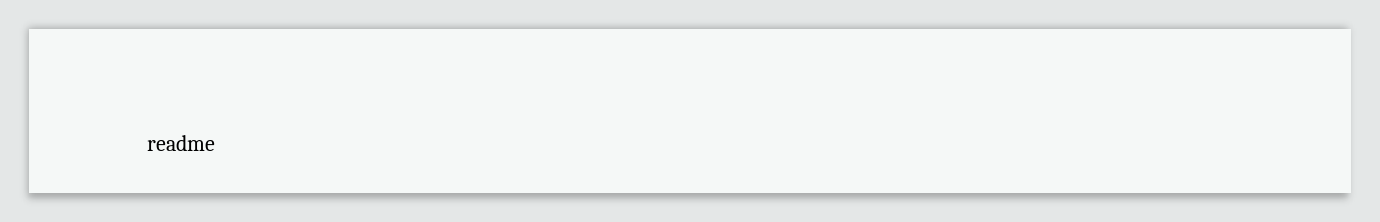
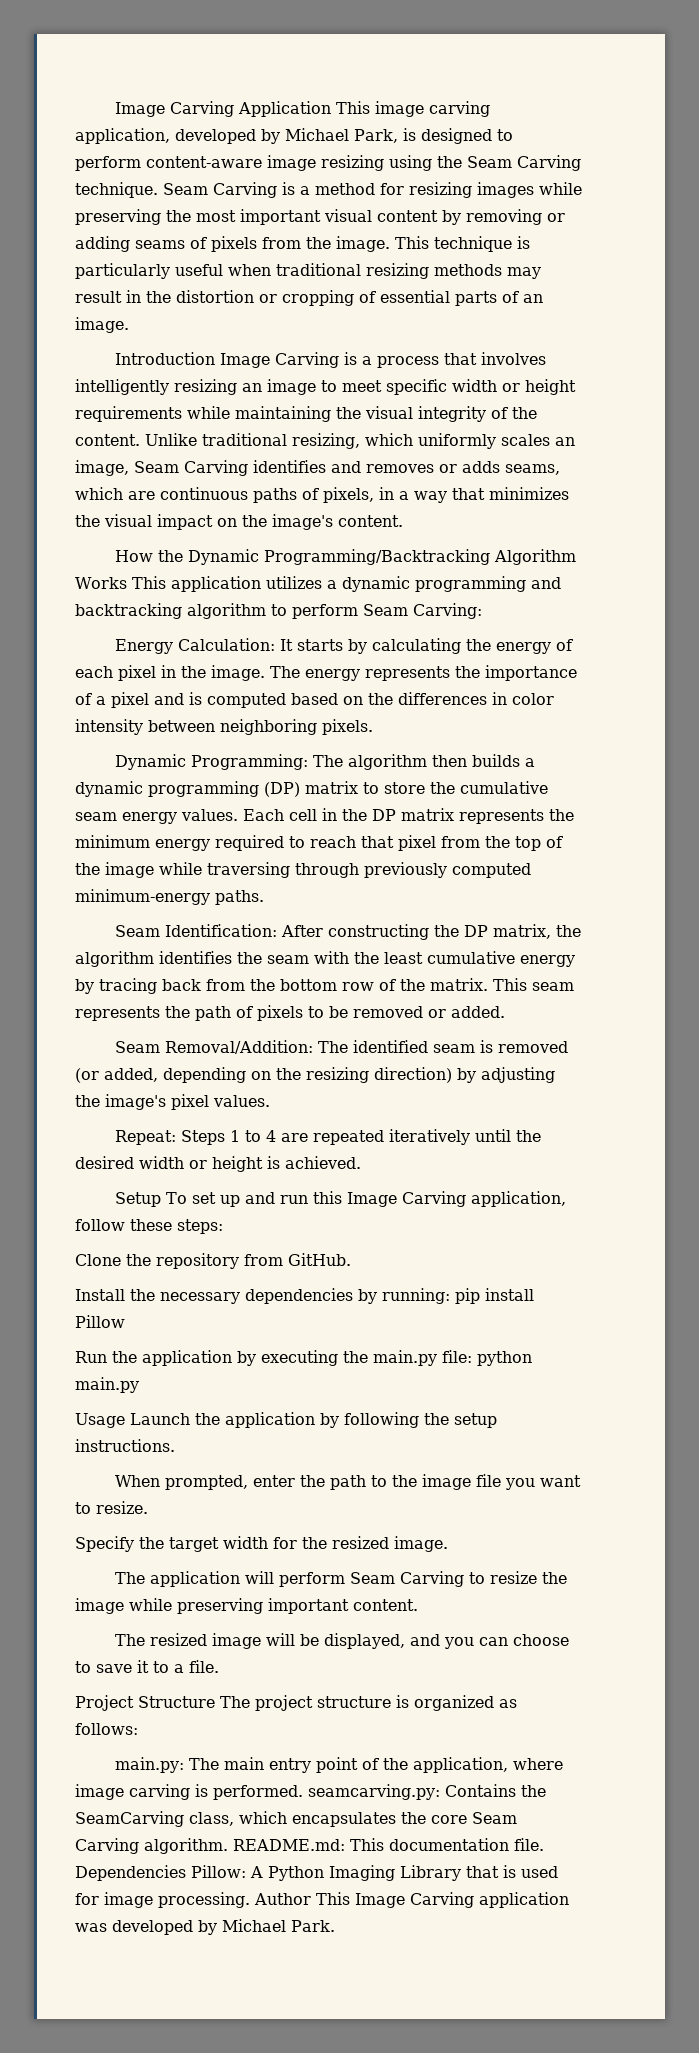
- readme
+ Image Carving Application This image carving application, developed by Michael Park, is designed to perform content-aware image resizing using the Seam Carving technique. Seam Carving is a method for resizing images while preserving the most important visual content by removing or adding seams of pixels from the image. This technique is particularly useful when traditional resizing methods may result in the distortion or cropping of essential parts of an image.
+ Introduction Image Carving is a process that involves intelligently resizing an image to meet specific width or height requirements while maintaining the visual integrity of the content. Unlike traditional resizing, which uniformly scales an image, Seam Carving identifies and removes or adds seams, which are continuous paths of pixels, in a way that minimizes the visual impact on the image's content.
+ How the Dynamic Programming/Backtracking Algorithm Works This application utilizes a dynamic programming and backtracking algorithm to perform Seam Carving:
+ Energy Calculation: It starts by calculating the energy of each pixel in the image. The energy represents the importance of a pixel and is computed based on the differences in color intensity between neighboring pixels.
+ Dynamic Programming: The algorithm then builds a dynamic programming (DP) matrix to store the cumulative seam energy values. Each cell in the DP matrix represents the minimum energy required to reach that pixel from the top of the image while traversing through previously computed minimum-energy paths.
+ Seam Identification: After constructing the DP matrix, the algorithm identifies the seam with the least cumulative energy by tracing back from the bottom row of the matrix. This seam represents the path of pixels to be removed or added.
+ Seam Removal/Addition: The identified seam is removed (or added, depending on the resizing direction) by adjusting the image's pixel values.
+ Repeat: Steps 1 to 4 are repeated iteratively until the desired width or height is achieved.
+ Setup To set up and run this Image Carving application, follow these steps:
+ Clone the repository from GitHub.
+ Install the necessary dependencies by running: pip install Pillow
+ Run the application by executing the main.py file: python main.py
+ Usage Launch the application by following the setup instructions.
+ When prompted, enter the path to the image file you want to resize.
+ Specify the target width for the resized image.
+ The application will perform Seam Carving to resize the image while preserving important content.
+ The resized image will be displayed, and you can choose to save it to a file.
+ Project Structure The project structure is organized as follows:
+ main.py: The main entry point of the application, where image carving is performed. seamcarving.py: Contains the SeamCarving class, which encapsulates the core Seam Carving algorithm. README.md: This documentation file. Dependencies Pillow: A Python Imaging Library that is used for image processing. Author This Image Carving application was developed by Michael Park.

